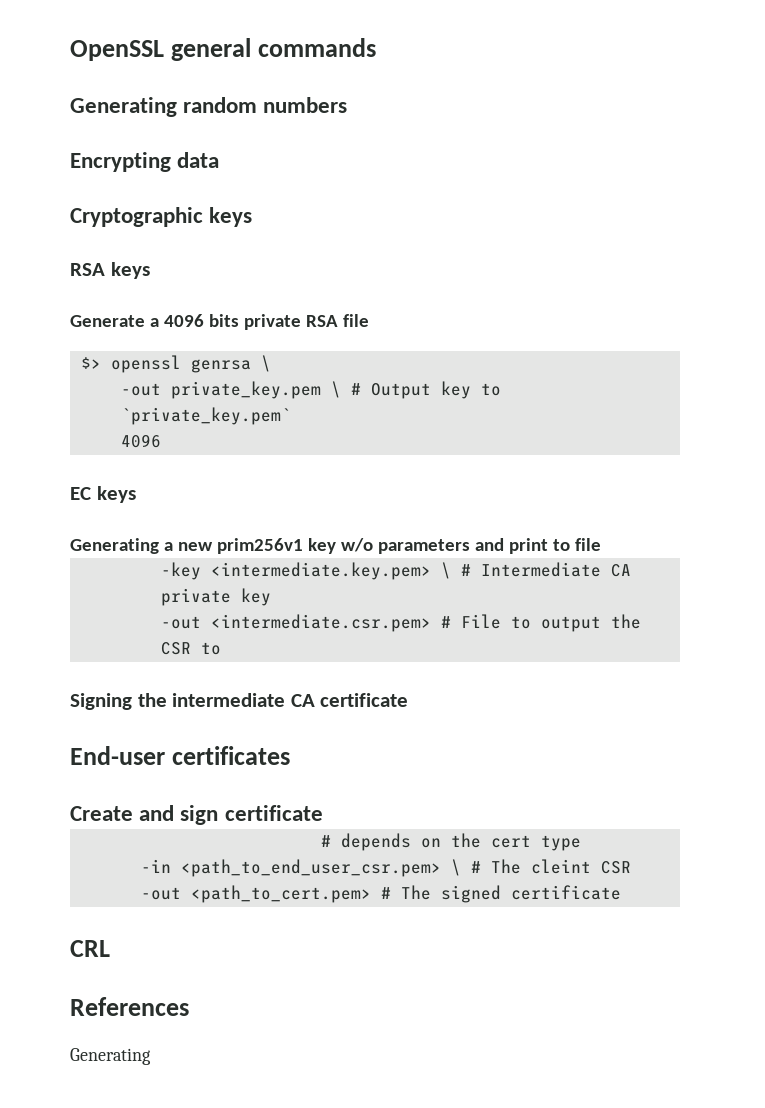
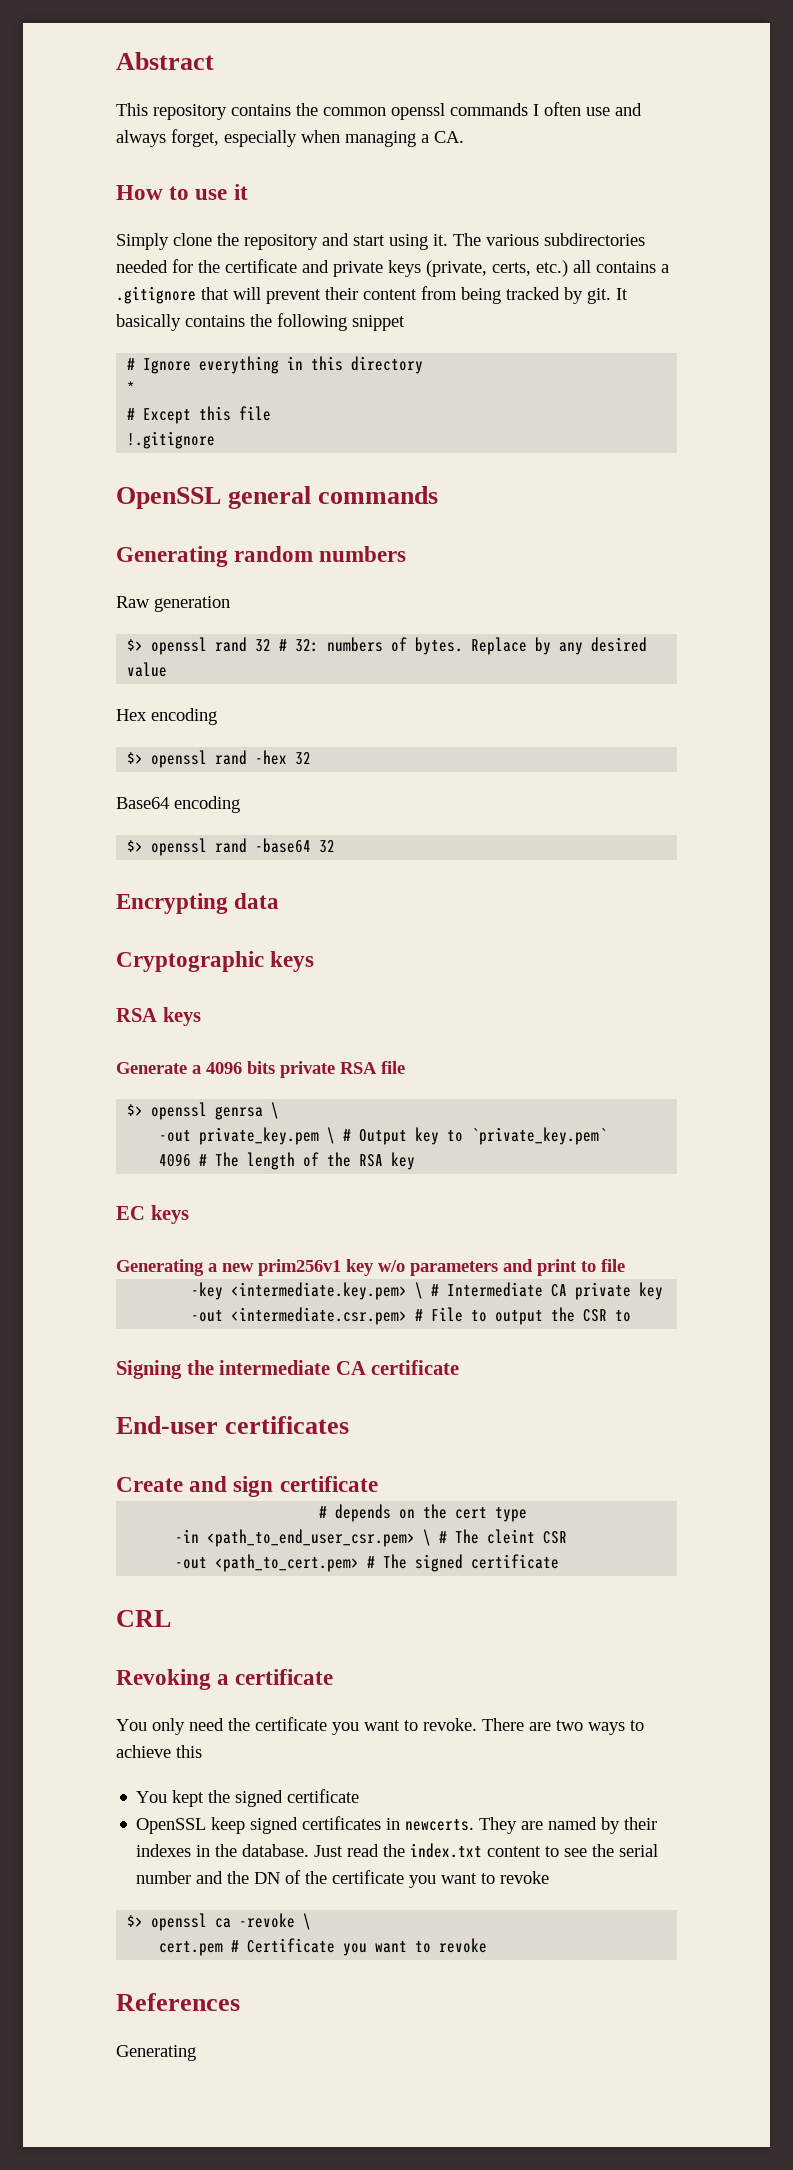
+ Abstract
+ This repository contains the common openssl commands I often use and always forget, especially when managing a CA.
+ How to use it
+ Simply clone the repository and start using it. The various subdirectories needed for the certificate and private keys (private, certs, etc.) all contains a .gitignore that will prevent their content from being tracked by git. It basically contains the following snippet
+ # Ignore everything in this directory
+ *
+ # Except this file
+ !.gitignore
+ Raw generation
+ $> openssl rand 32 # 32: numbers of bytes. Replace by any desired value
+ Hex encoding
+ $> openssl rand -hex 32
+ Base64 encoding
+ $> openssl rand -base64 32
  -out private_key.pem \ # Output key to `private_key.pem`
- 4096
+ 4096 # The length of the RSA key
+ Revoking a certificate
+ You only need the certificate you want to revoke. There are two ways to achieve this
+ You kept the signed certificate
+ OpenSSL keep signed certificates in newcerts. They are named by their indexes in the database. Just read the index.txt content to see the serial number and the DN of the certificate you want to revoke
+ $> openssl ca -revoke \
+ cert.pem # Certificate you want to revoke

